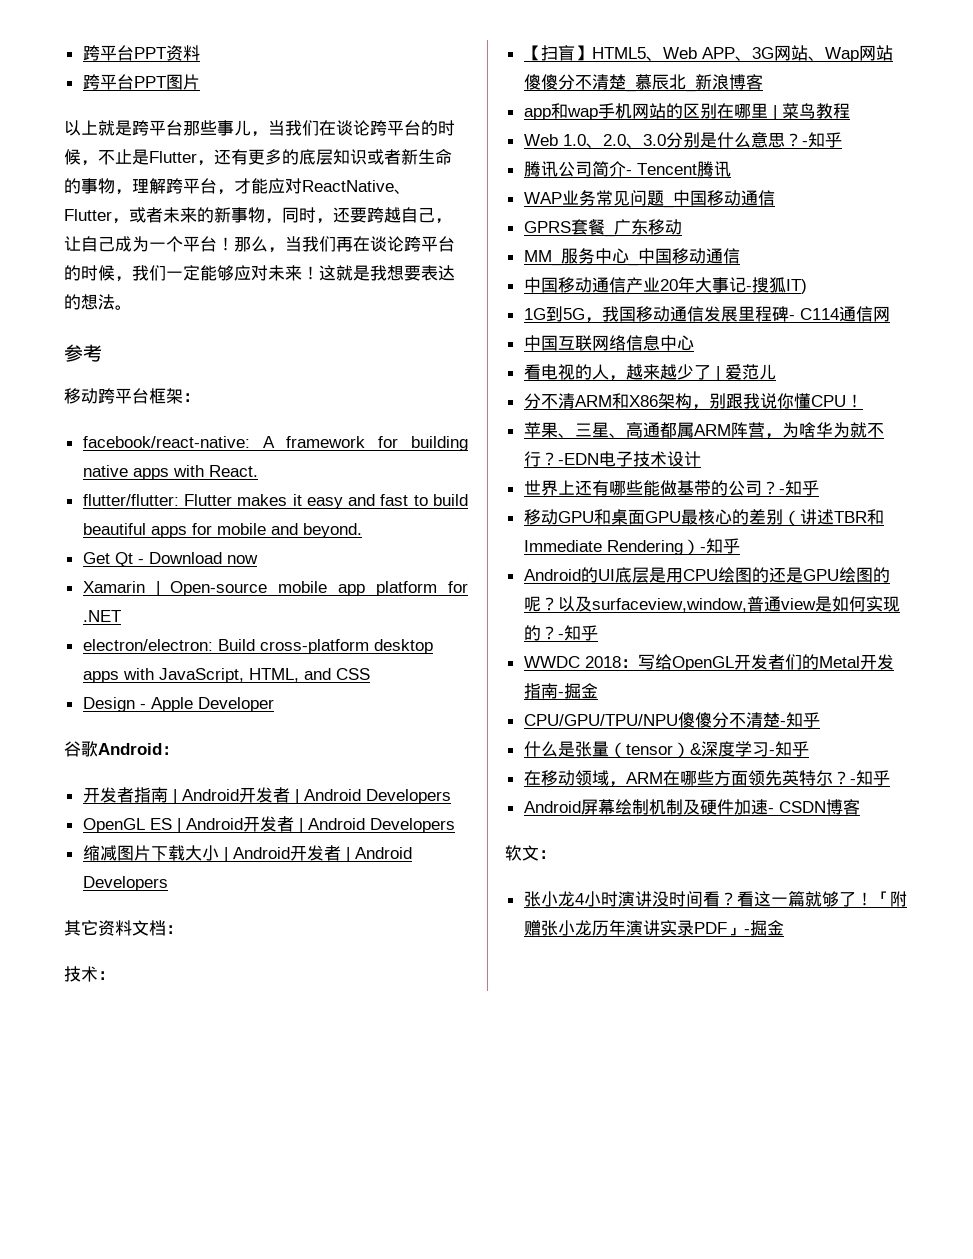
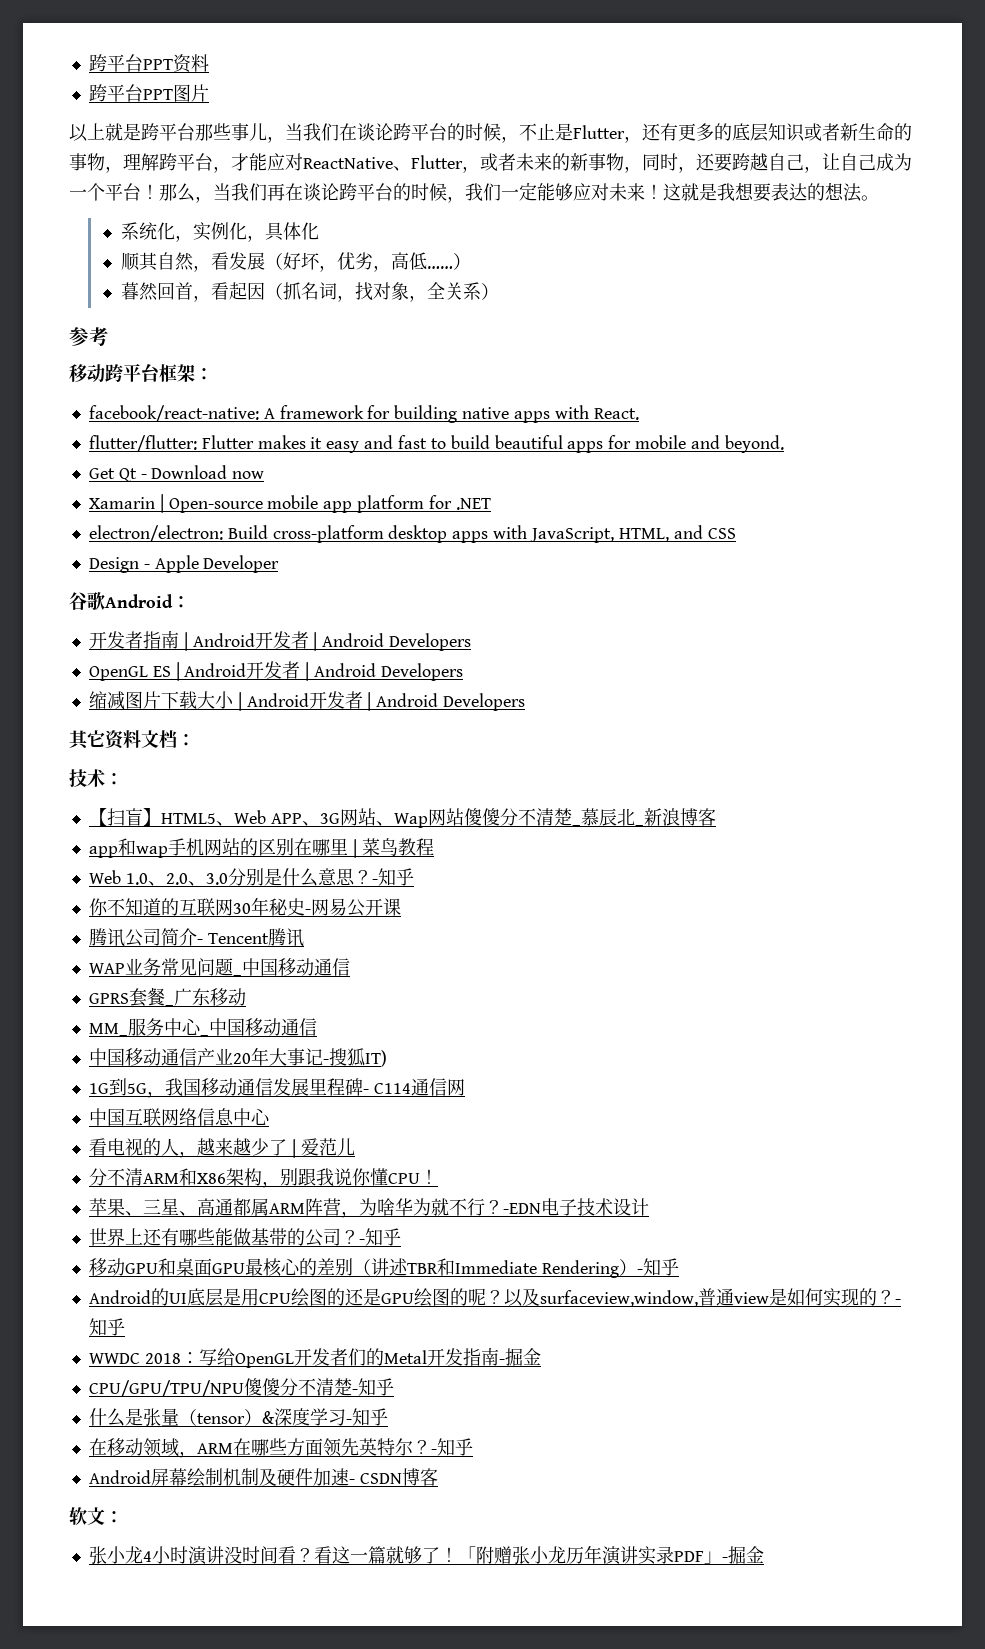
+ 系统化，实例化，具体化
+ 顺其自然，看发展（好坏，优劣，高低……）
+ 暮然回首，看起因（抓名词，找对象，全关系）
+ 你不知道的互联网30年秘史-网易公开课

